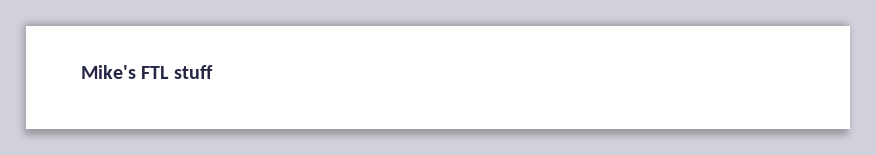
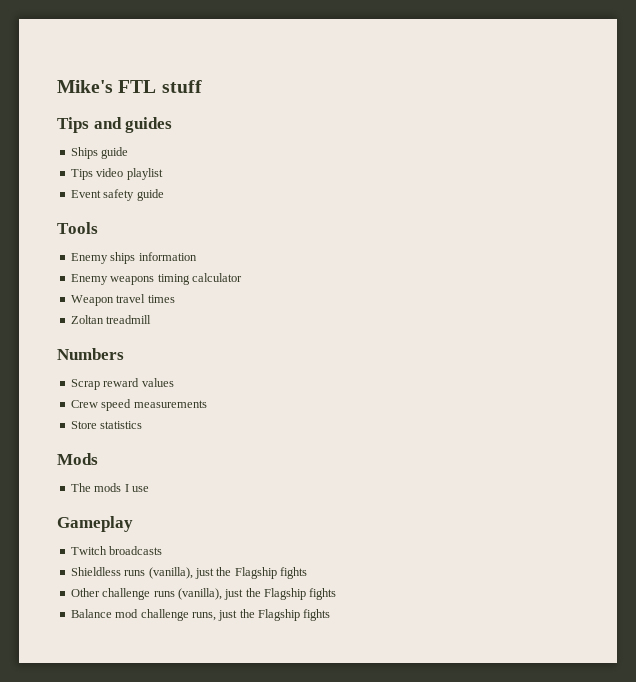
+ Tips and guides
+ Ships guide
+ Tips video playlist
+ Event safety guide
+ Tools
+ Enemy ships information
+ Enemy weapons timing calculator
+ Weapon travel times
+ Zoltan treadmill
+ Numbers
+ Scrap reward values
+ Crew speed measurements
+ Store statistics
+ Mods
+ The mods I use
+ Gameplay
+ Twitch broadcasts
+ Shieldless runs (vanilla), just the Flagship fights
+ Other challenge runs (vanilla), just the Flagship fights
+ Balance mod challenge runs, just the Flagship fights

